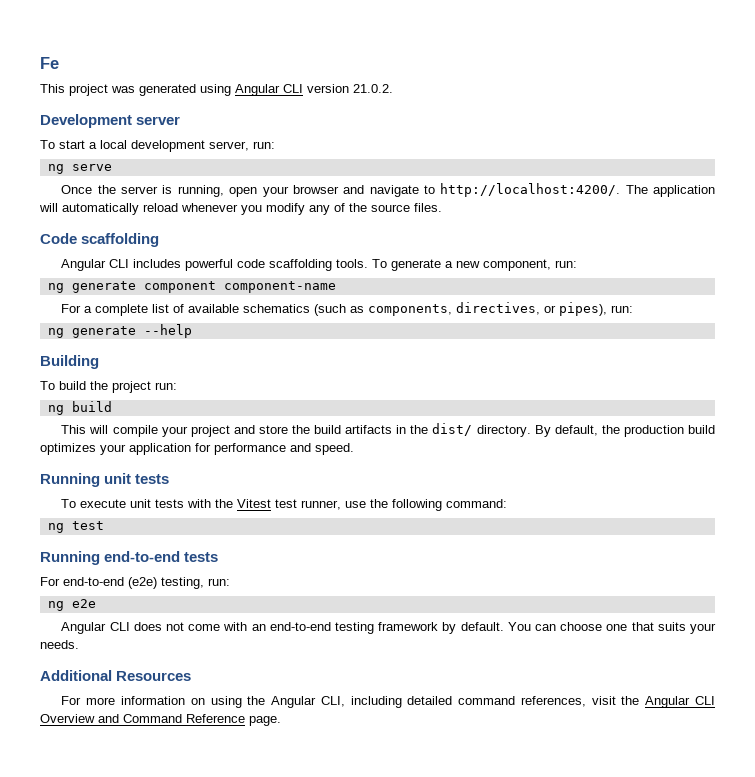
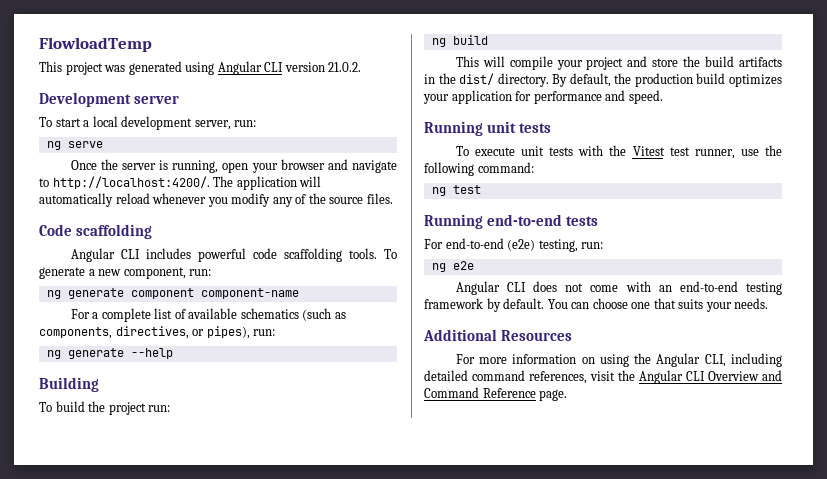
- Fe
+ FlowloadTemp

